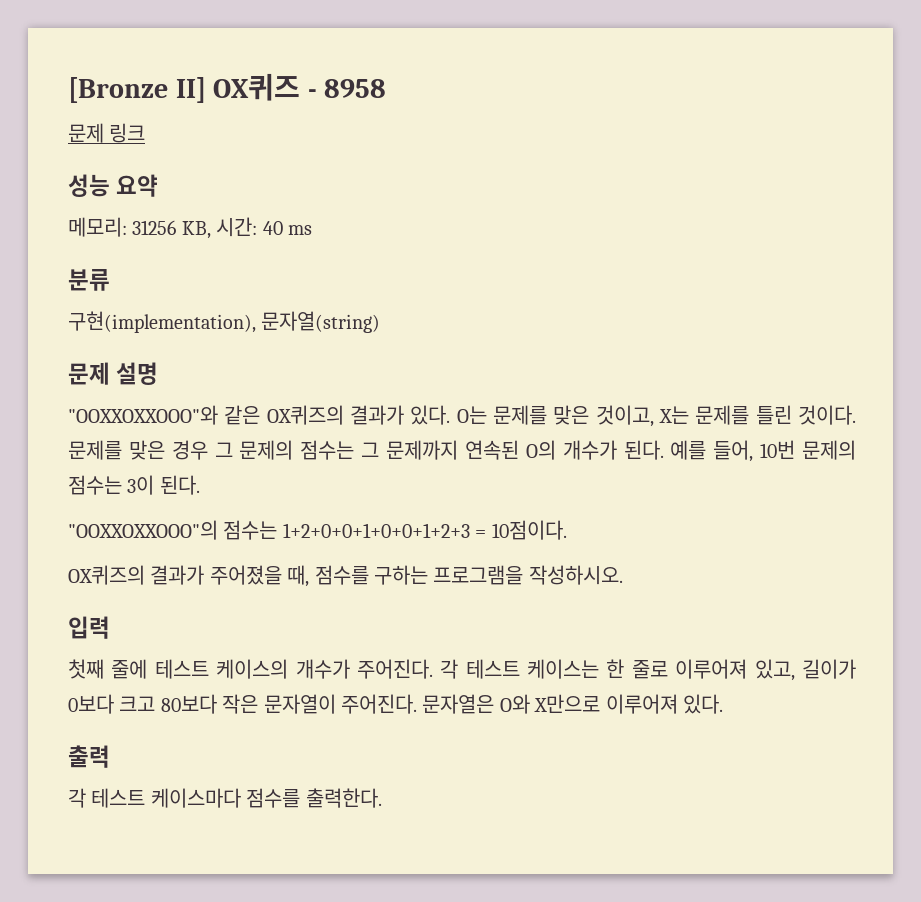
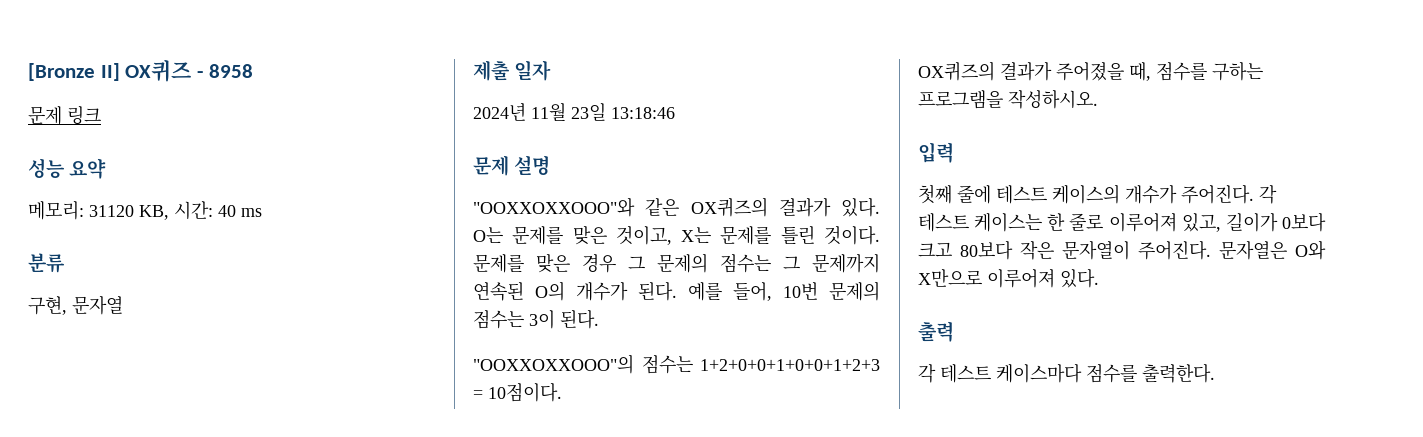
- 메모리: 31256 KB, 시간: 40 ms
+ 메모리: 31120 KB, 시간: 40 ms
- 구현(implementation), 문자열(string)
+ 구현, 문자열
+ 제출 일자
+ 2024년 11월 23일 13:18:46

